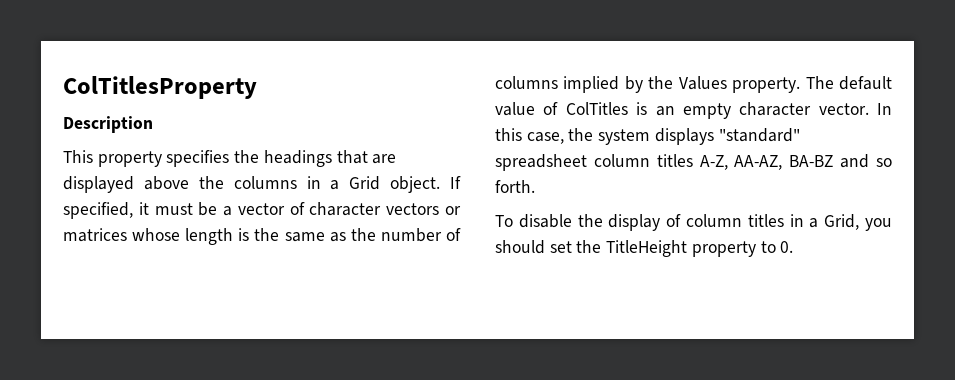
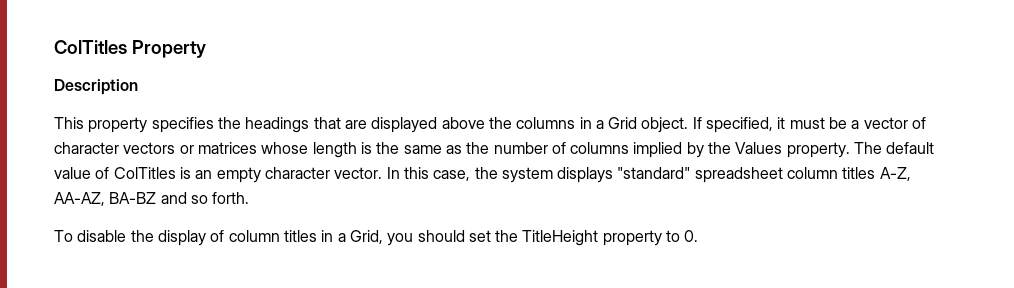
- ColTitlesProperty
+ ColTitles Property

